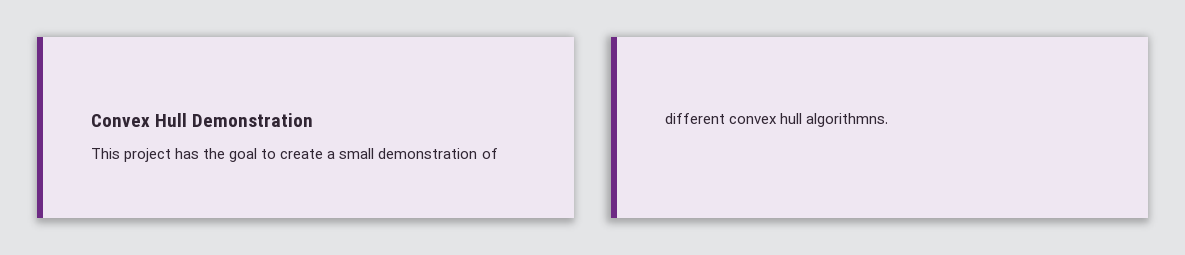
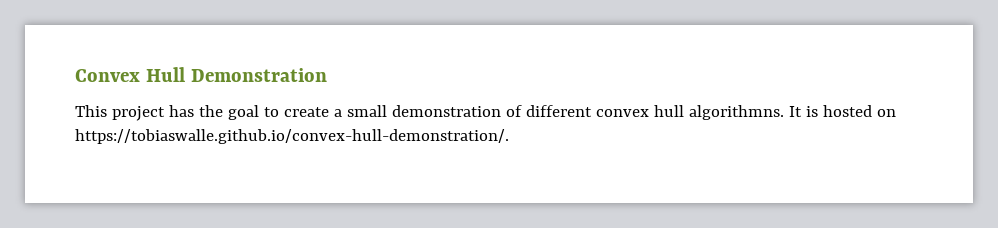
+ It is hosted on https://tobiaswalle.github.io/convex-hull-demonstration/.

